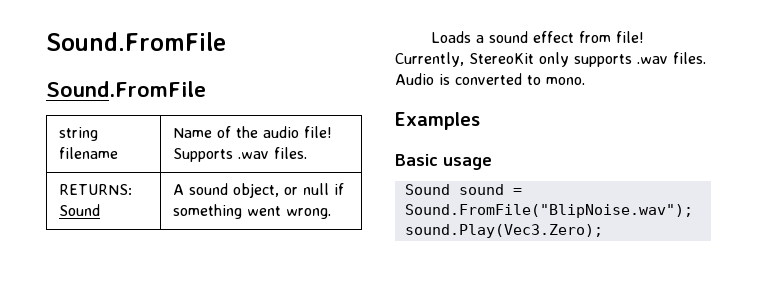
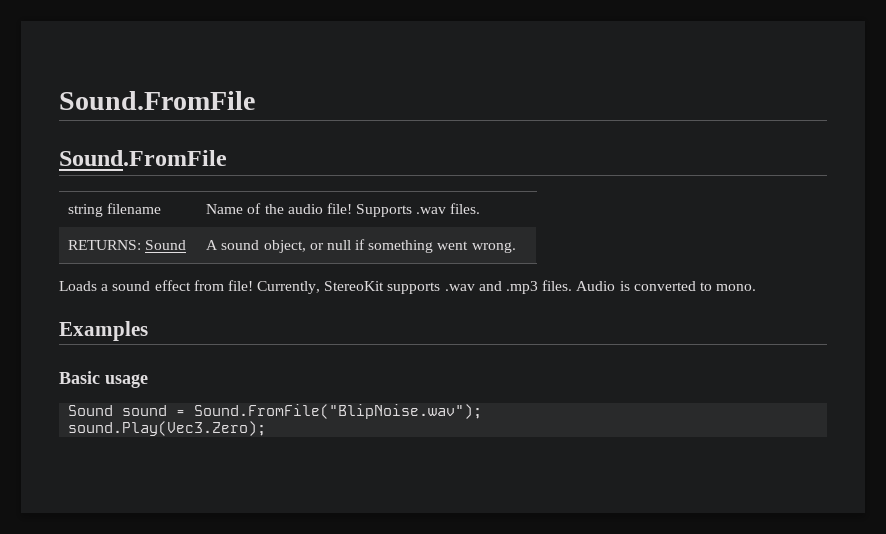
- Currently, StereoKit only supports .wav files.
+ Currently, StereoKit supports .wav and .mp3 files.

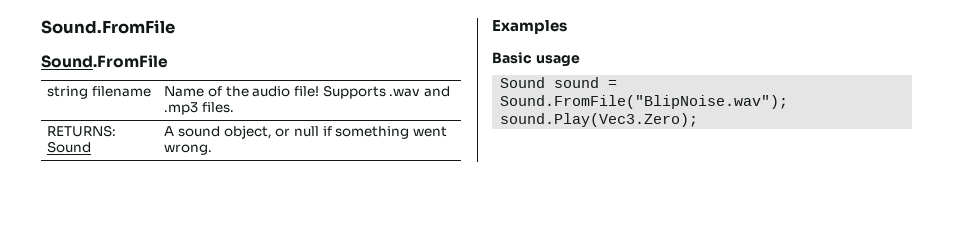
- string filename | Name of the audio file! Supports .wav files.
+ string filename | Name of the audio file! Supports .wav and .mp3 files.
- Loads a sound effect from file! Currently, StereoKit supports .wav and .mp3 files. Audio is converted to mono.

